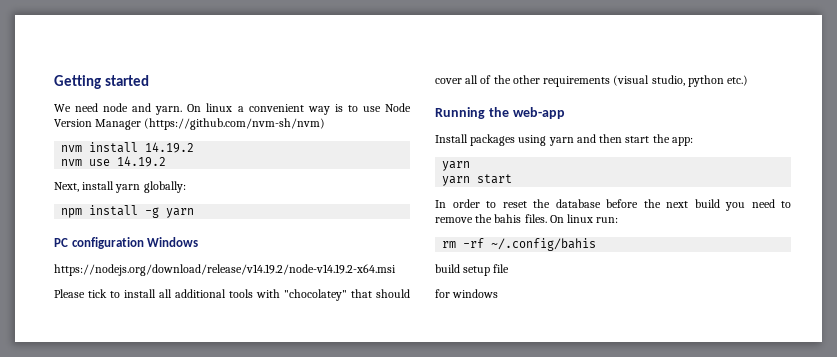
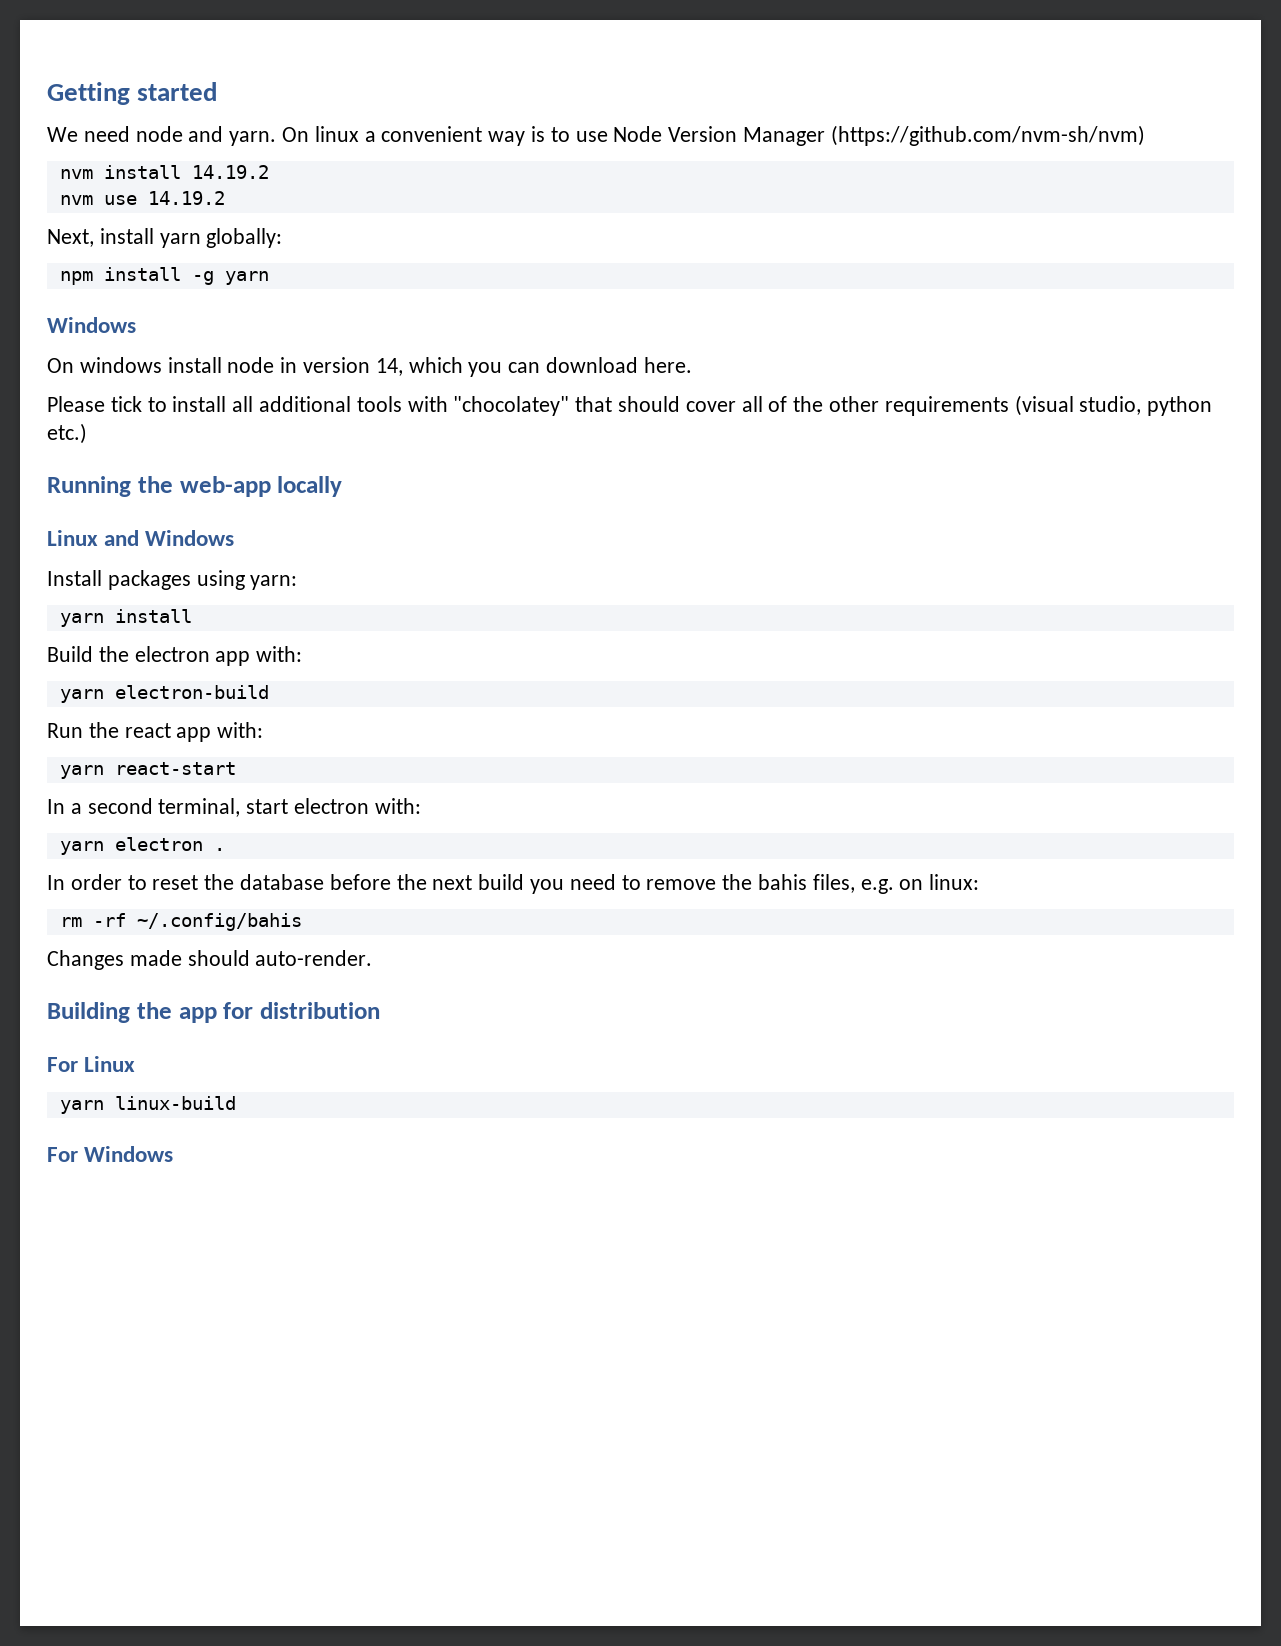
  npm install -g yarn
- PC configuration Windows
- https://nodejs.org/download/release/v14.19.2/node-v14.19.2-x64.msi
+ Windows
+ On windows install node in version 14, which you can download here.
- Running the web-app
+ Running the web-app locally
+ Linux and Windows
- Install packages using yarn and then start the app:
- yarn
- yarn start
+ Install packages using yarn:
+ yarn install
+ Build the electron app with:
+ yarn electron-build
+ Run the react app with:
+ yarn react-start
+ In a second terminal, start electron with:
+ yarn electron .
- In order to reset the database before the next build you need to remove the bahis files. On linux run:
+ In order to reset the database before the next build you need to remove the bahis files, e.g. on linux:
- build setup file
- for windows
+ Changes made should auto-render.
+ Building the app for distribution
+ For Linux
+ yarn linux-build
+ For Windows

